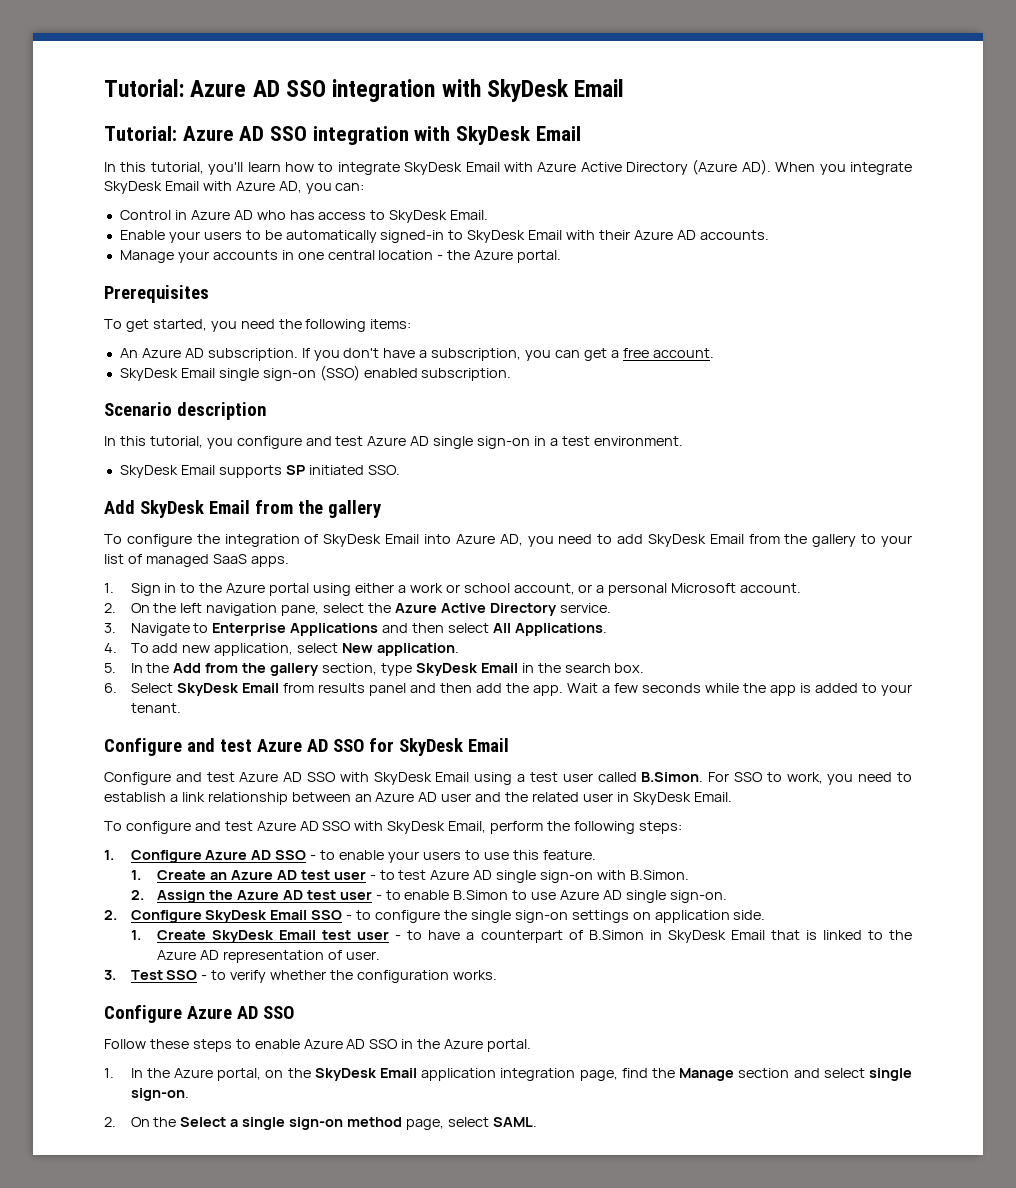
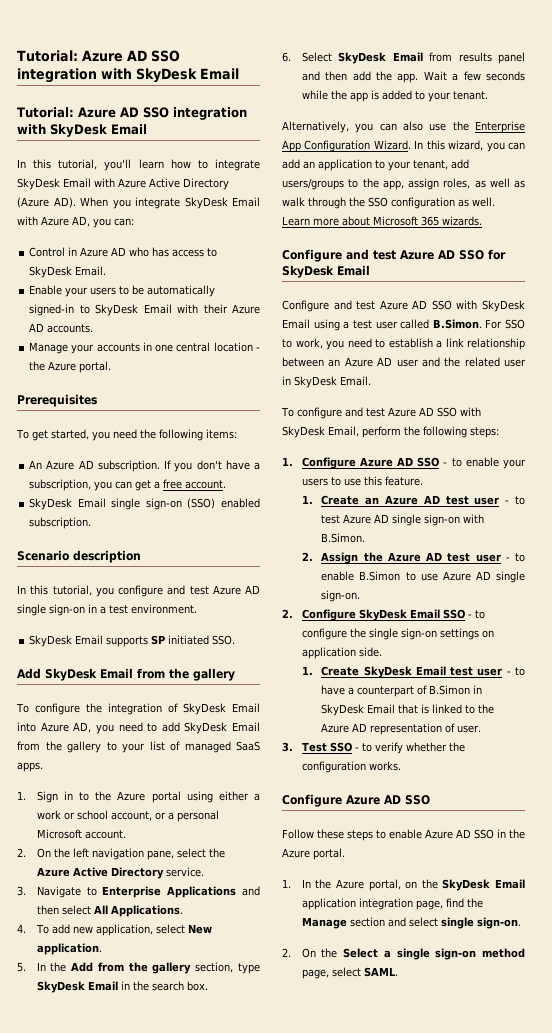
+ Alternatively, you can also use the Enterprise App Configuration Wizard. In this wizard, you can add an application to your tenant, add users/groups to the app, assign roles, as well as walk through the SSO configuration as well. Learn more about Microsoft 365 wizards.

